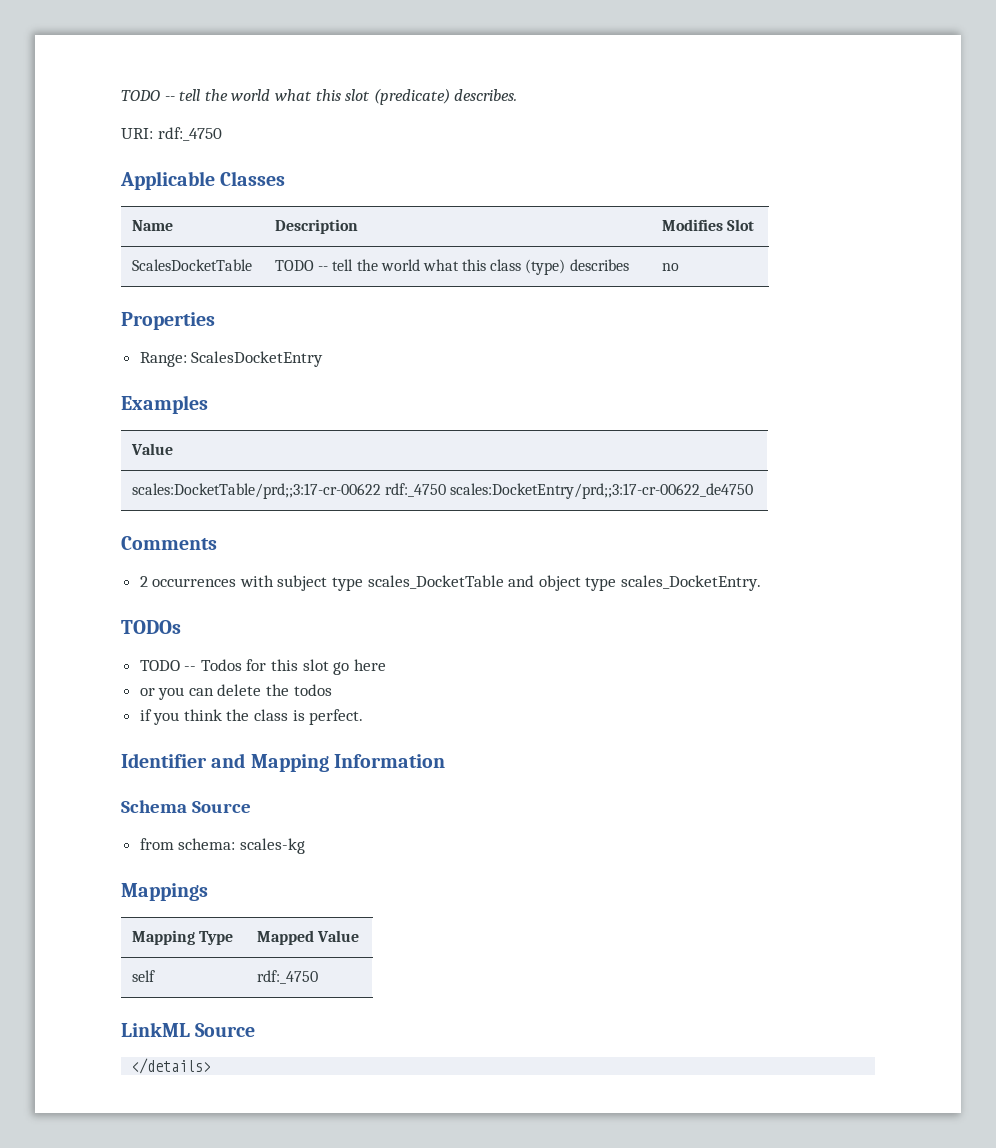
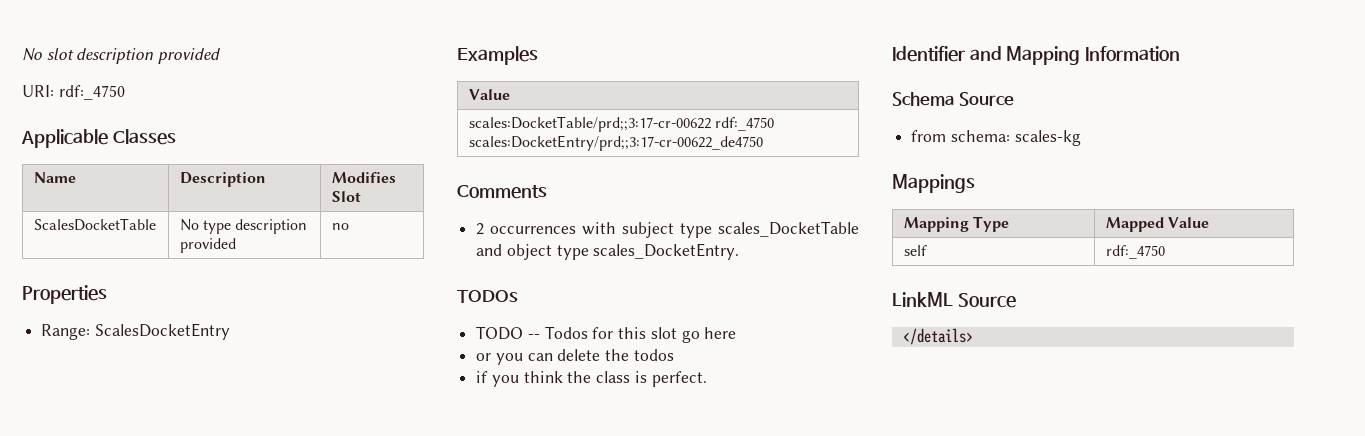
- TODO -- tell the world what this slot (predicate) describes.
+ No slot description provided
- ScalesDocketTable | TODO -- tell the world what this class (type) describes | no
+ ScalesDocketTable | No type description provided | no

